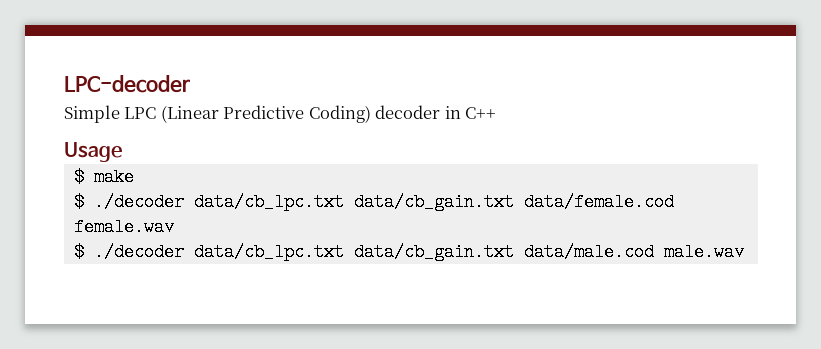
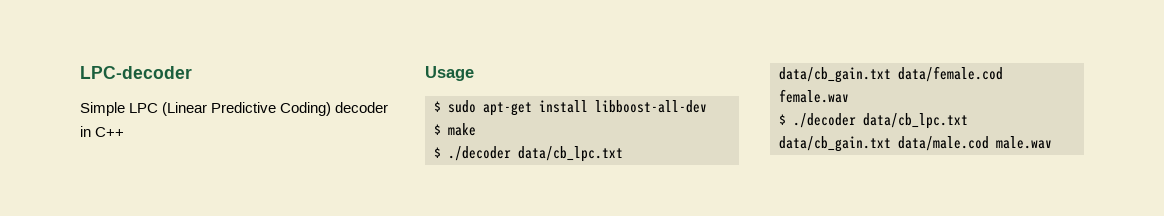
+ $ sudo apt-get install libboost-all-dev

